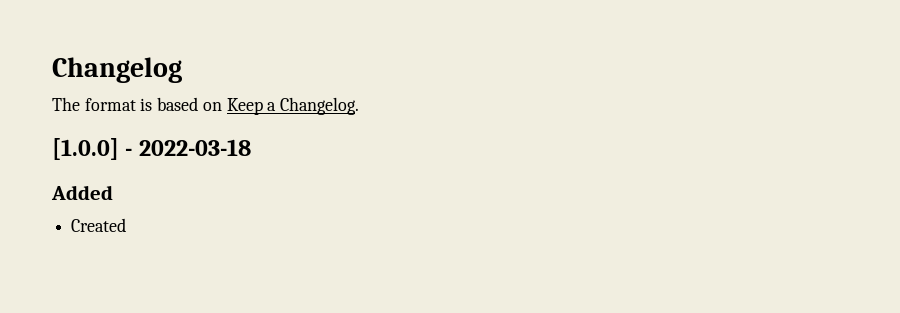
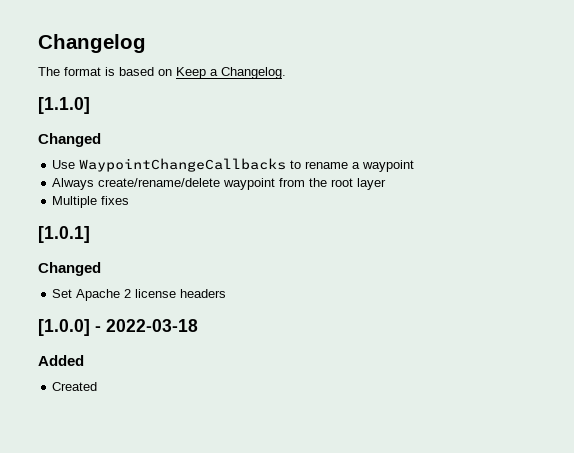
+ [1.1.0]
+ Changed
+ Use WaypointChangeCallbacks to rename a waypoint
+ Always create/rename/delete waypoint from the root layer
+ Multiple fixes
+ [1.0.1]
+ Changed
+ Set Apache 2 license headers

